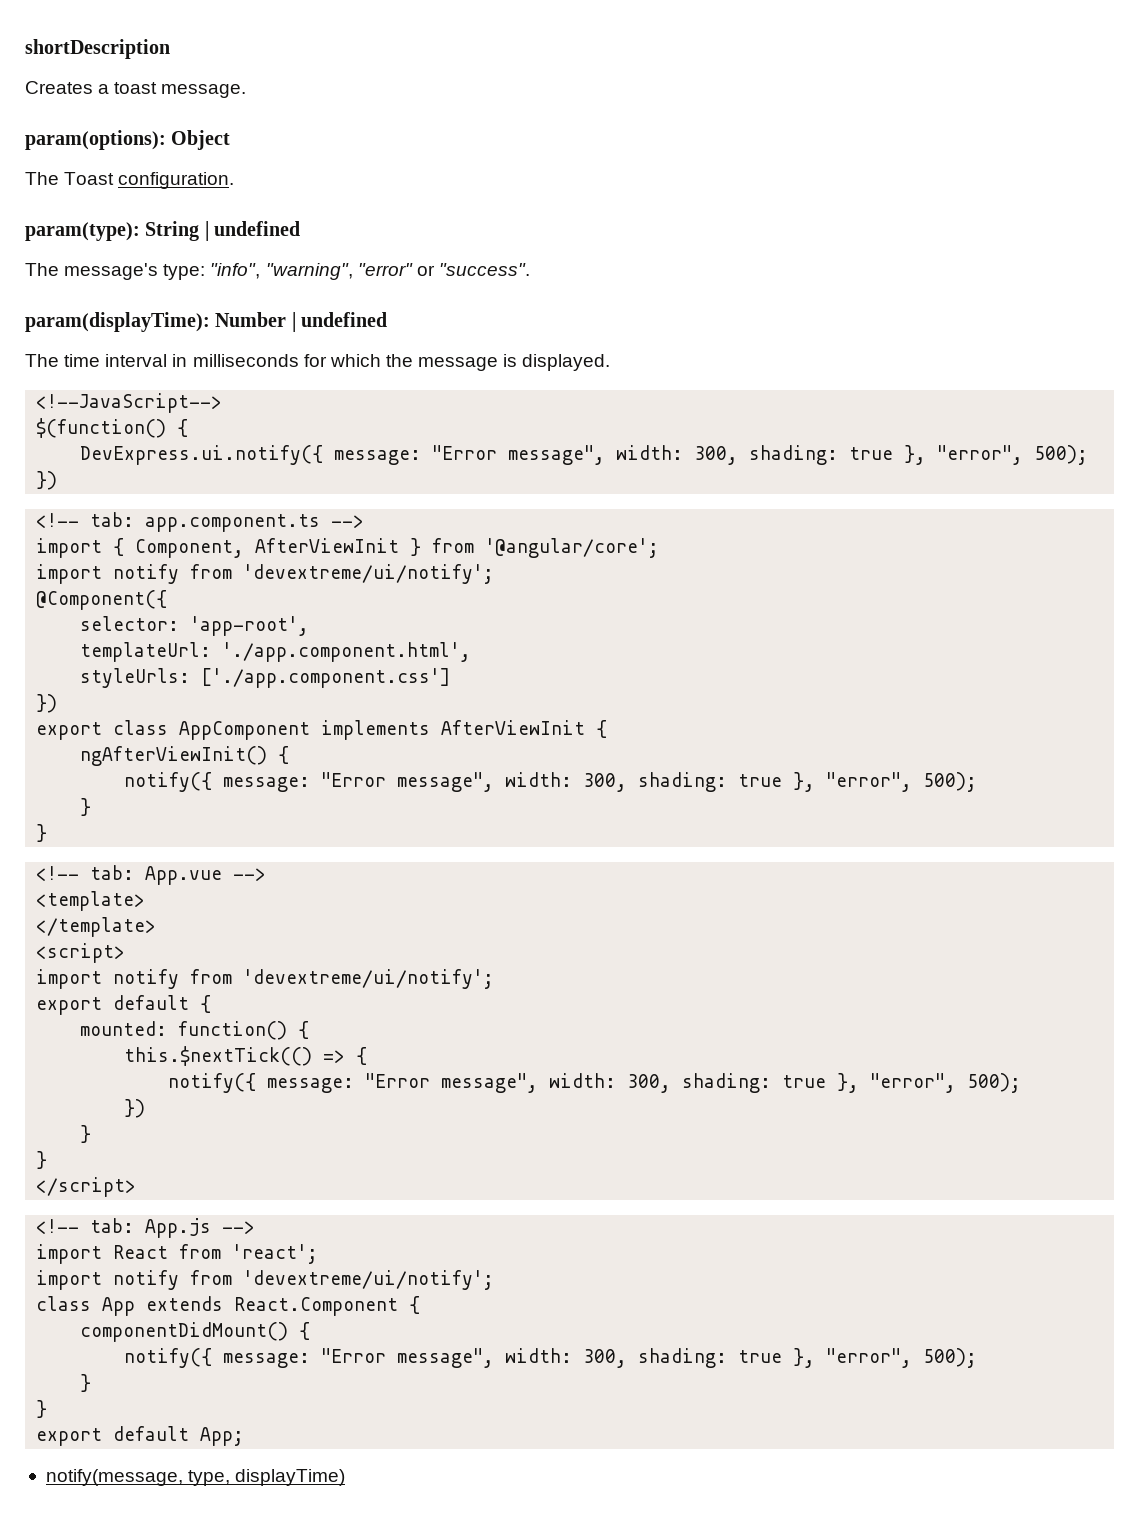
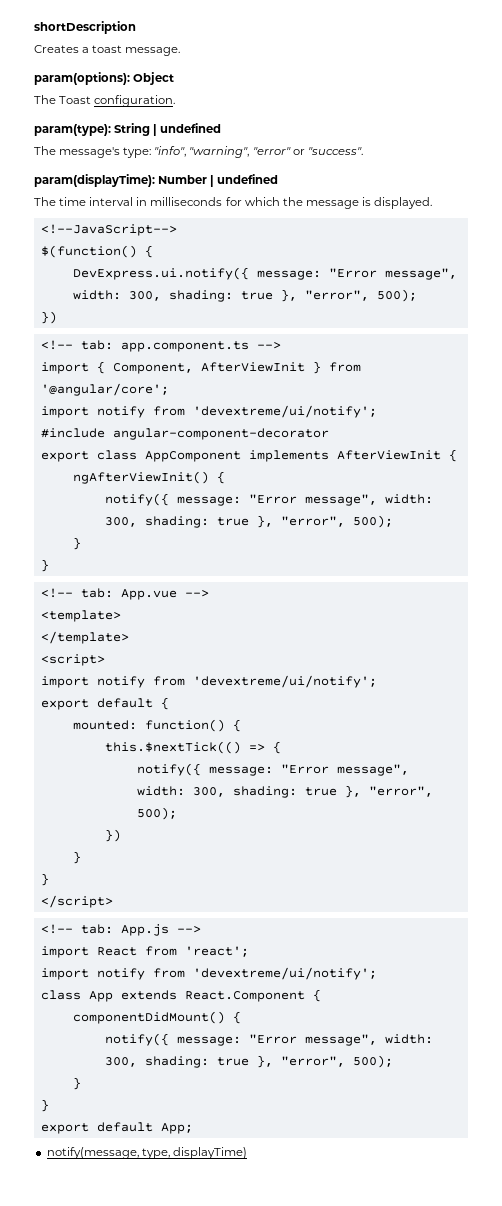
- @Component({
- selector: 'app-root',
- templateUrl: './app.component.html',
- styleUrls: ['./app.component.css']
- })
+ #include angular-component-decorator

